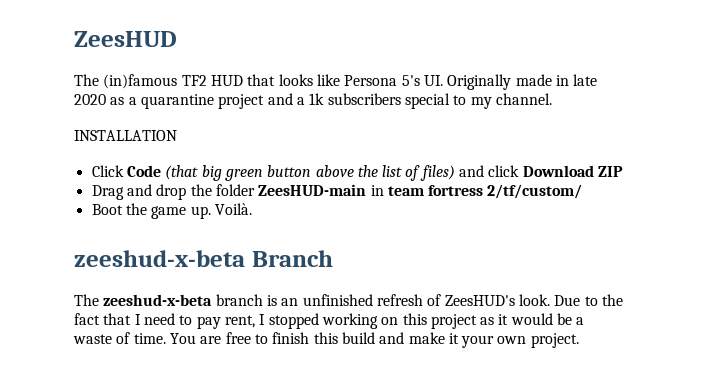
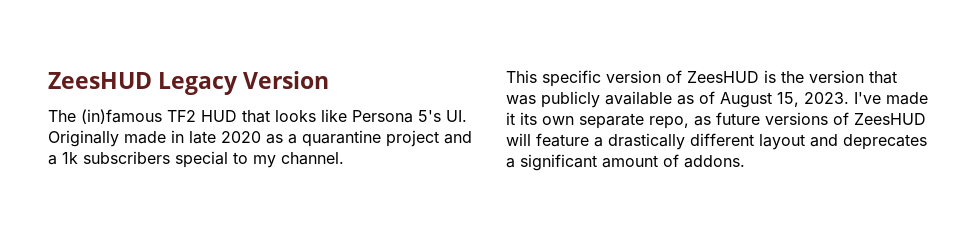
- ZeesHUD
+ ZeesHUD Legacy Version
- INSTALLATION
- Click Code (that big green button above the list of files) and click Download ZIP
- Drag and drop the folder ZeesHUD-main in team fortress 2/tf/custom/
- Boot the game up. Voilà.
- zeeshud-x-beta Branch
- The zeeshud-x-beta branch is an unfinished refresh of ZeesHUD's look. Due to the fact that I need to pay rent, I stopped working on this project as it would be a waste of time. You are free to finish this build and make it your own project.
+ This specific version of ZeesHUD is the version that was publicly available as of August 15, 2023. I've made it its own separate repo, as future versions of ZeesHUD will feature a drastically different layout and deprecates a significant amount of addons.

